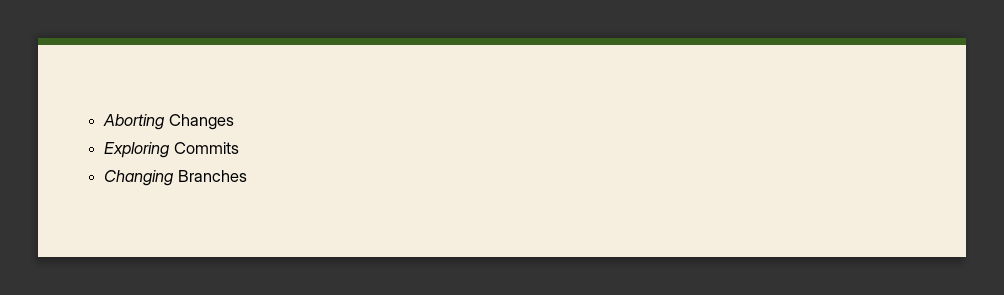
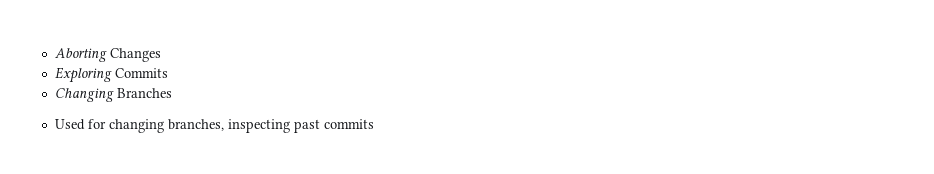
+ Used for changing branches, inspecting past commits

